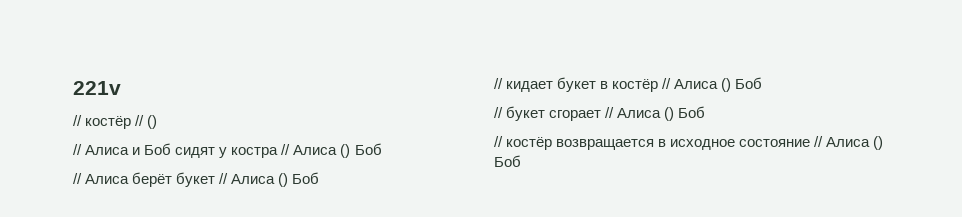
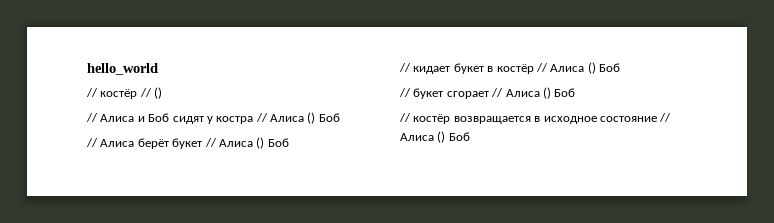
- 221v
+ hello_world

